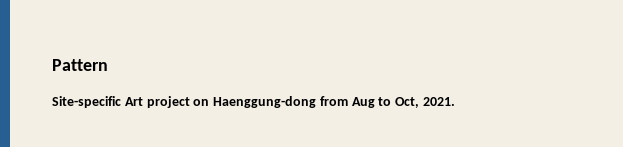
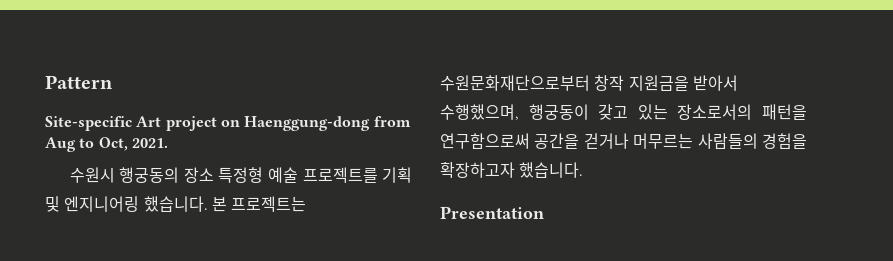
+ 수원시 행궁동의 장소 특정형 예술 프로젝트를 기획 및 엔지니어링 했습니다. 본 프로젝트는 수원문화재단으로부터 창작 지원금을 받아서 수행했으며, 행궁동이 갖고 있는 장소로서의 패턴을 연구함으로써 공간을 걷거나 머무르는 사람들의 경험을 확장하고자 했습니다.
+ Presentation

